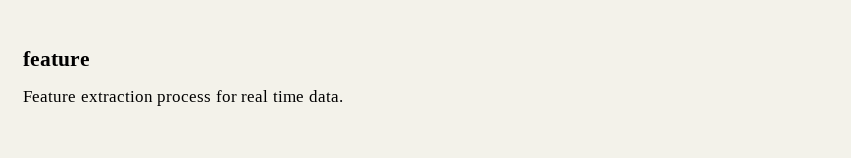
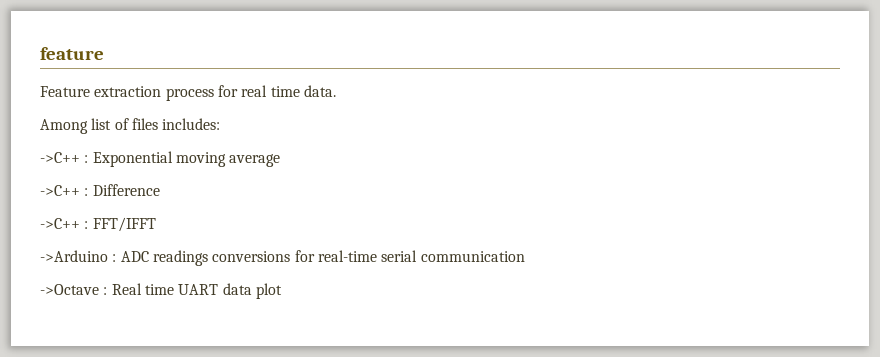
+ Among list of files includes:
+ ->C++ : Exponential moving average
+ ->C++ : Difference
+ ->C++ : FFT/IFFT
+ ->Arduino : ADC readings conversions for real-time serial communication
+ ->Octave : Real time UART data plot

